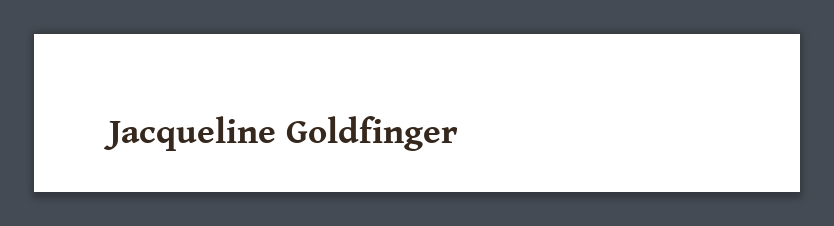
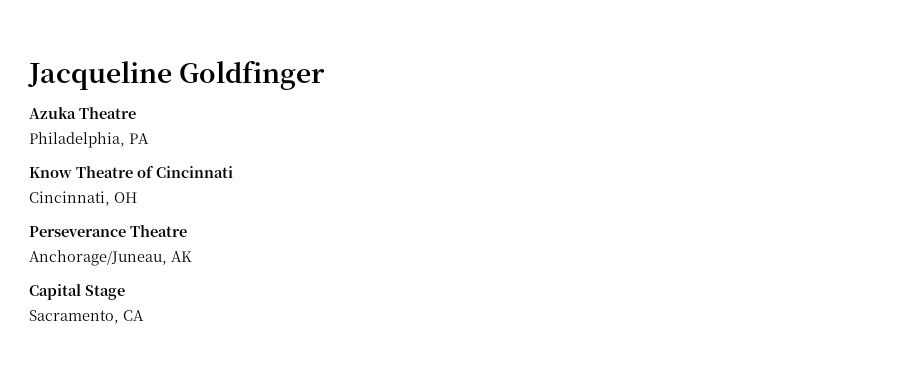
+ Azuka Theatre
+ Philadelphia, PA
+ Know Theatre of Cincinnati
+ Cincinnati, OH
+ Perseverance Theatre
+ Anchorage/Juneau, AK
+ Capital Stage
+ Sacramento, CA

